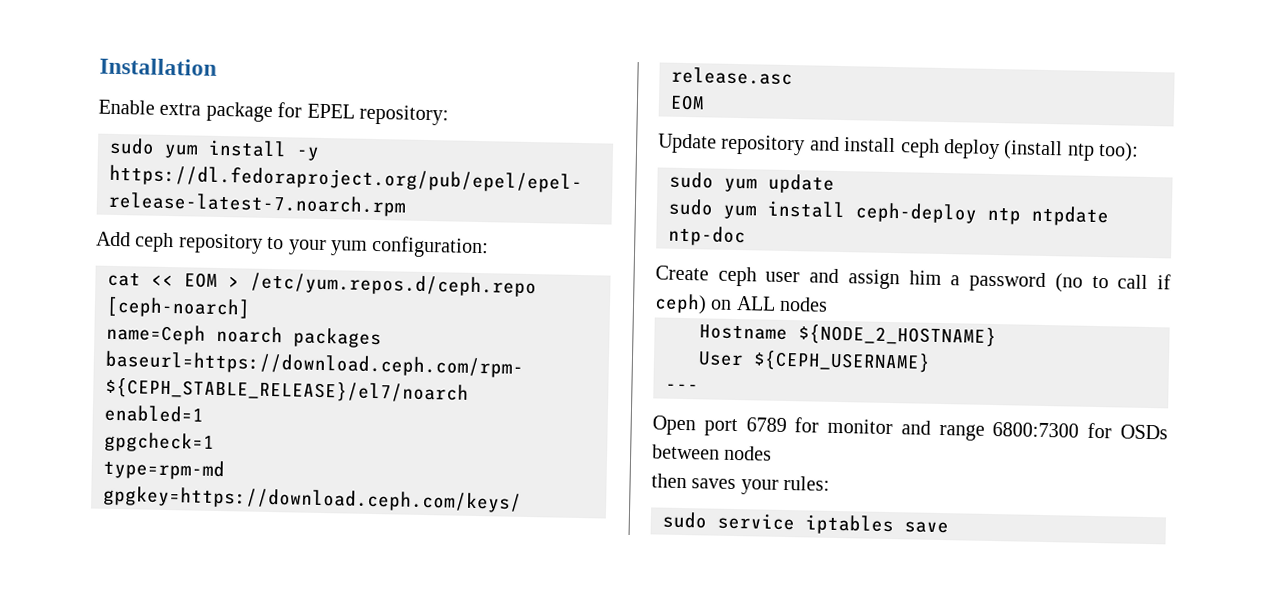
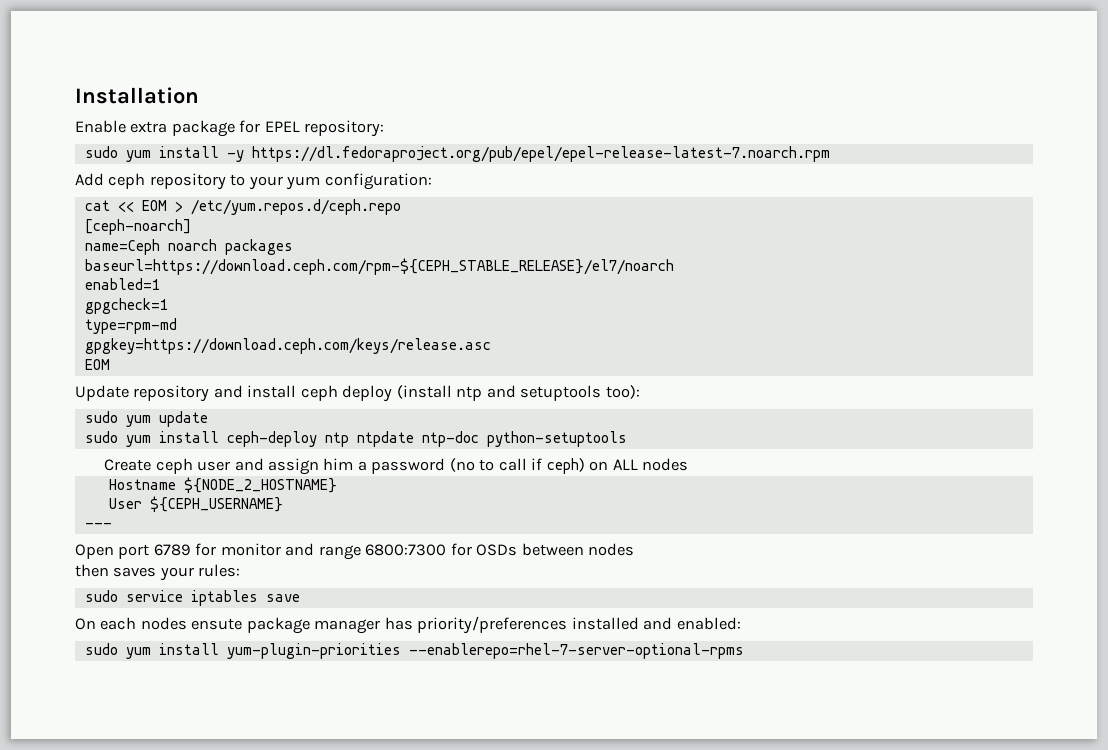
- Update repository and install ceph deploy (install ntp too):
+ Update repository and install ceph deploy (install ntp and setuptools too):
- sudo yum install ceph-deploy ntp ntpdate ntp-doc
+ sudo yum install ceph-deploy ntp ntpdate ntp-doc python-setuptools
+ On each nodes ensute package manager has priority/preferences installed and enabled:
+ sudo yum install yum-plugin-priorities --enablerepo=rhel-7-server-optional-rpms

